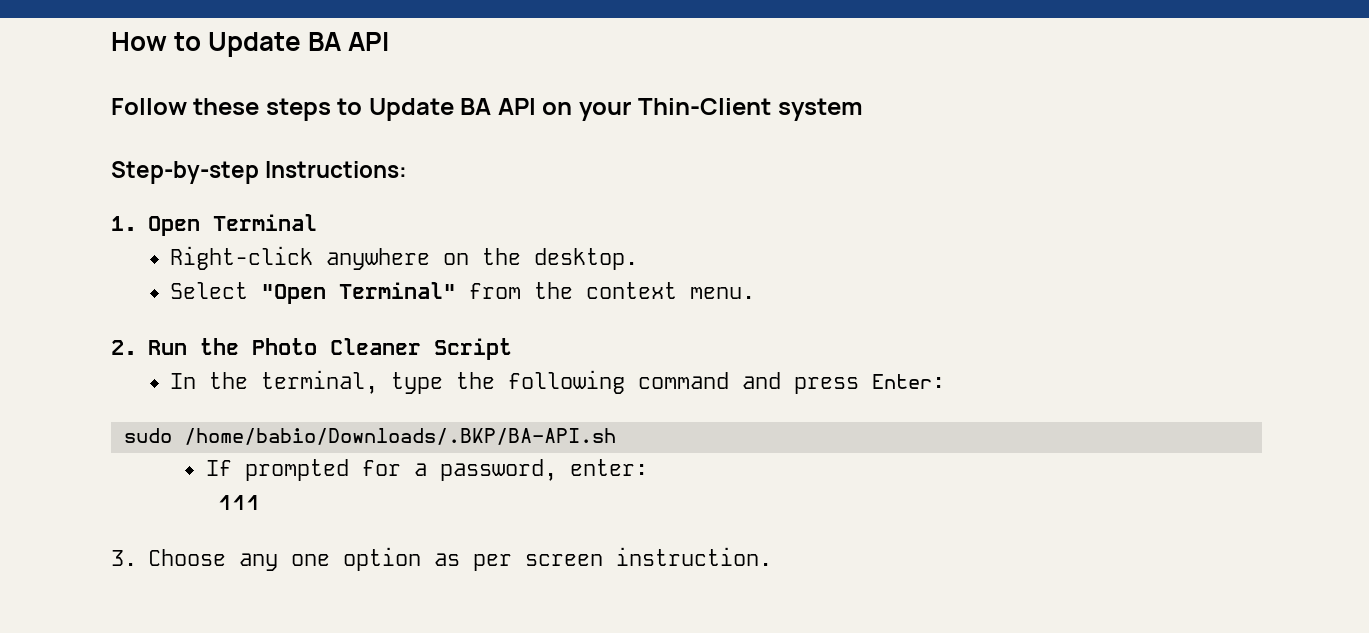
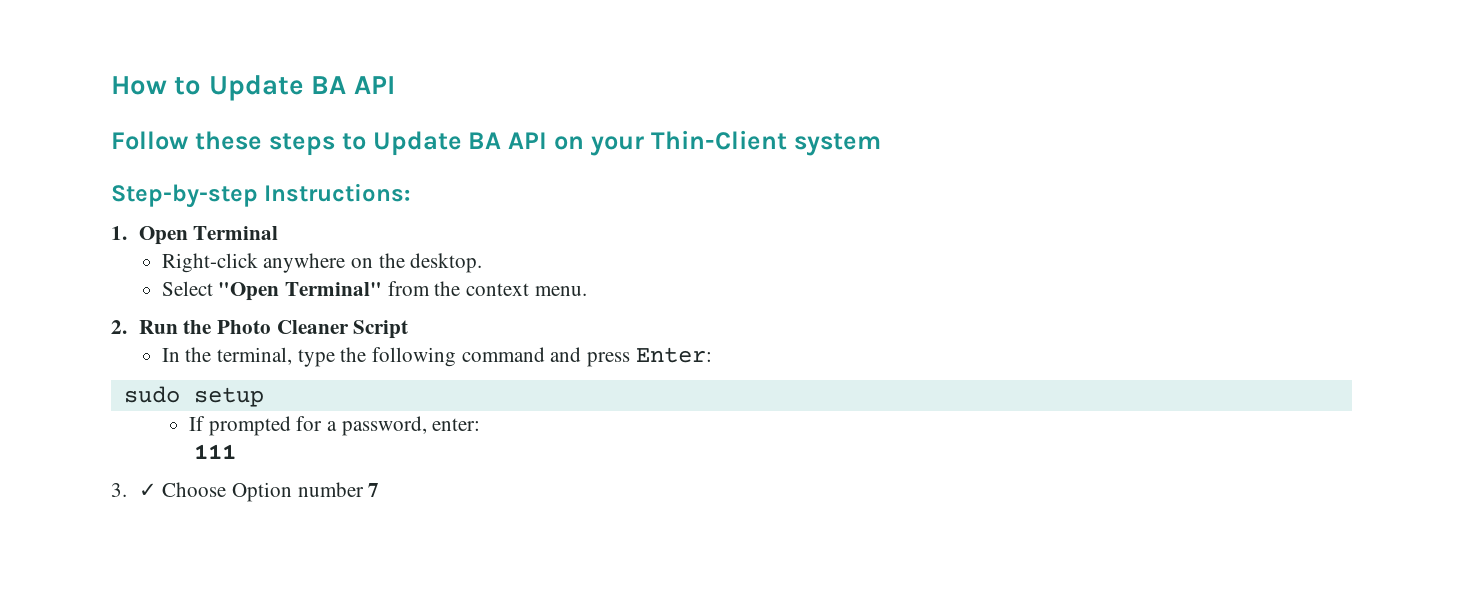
- sudo /home/babio/Downloads/.BKP/BA-API.sh
+ sudo setup
- 3. Choose any one option as per screen instruction.
+ 3. ✓ Choose Option number 7

